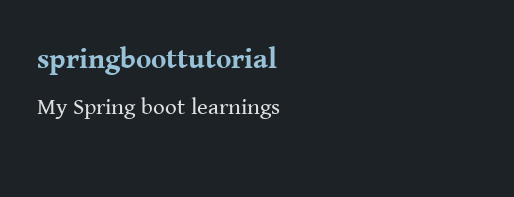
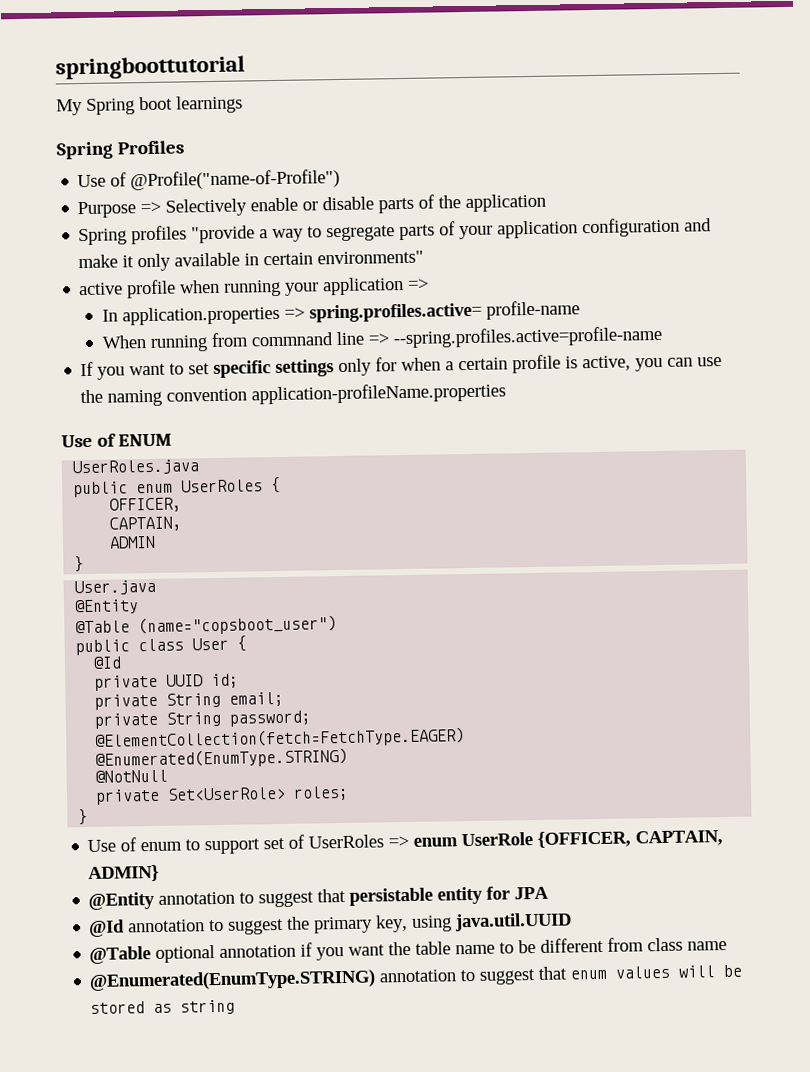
+ Spring Profiles
+ Use of @Profile("name-of-Profile")
+ Purpose => Selectively enable or disable parts of the application
+ Spring profiles "provide a way to segregate parts of your application configuration and make it only available in certain environments"
+ active profile when running your application =>
+ In application.properties => spring.profiles.active= profile-name
+ When running from commnand line => --spring.profiles.active=profile-name
+ If you want to set specific settings only for when a certain profile is active, you can use the naming convention application-profileName.properties
+ Use of ENUM
+ UserRoles.java
+ public enum UserRoles {
+ OFFICER,
+ CAPTAIN,
+ ADMIN
+ }
+ User.java
+ @Entity
+ @Table (name="copsboot_user")
+ public class User {
+ @Id
+ private UUID id;
+ private String email;
+ private String password;
+ @ElementCollection(fetch=FetchType.EAGER)
+ @Enumerated(EnumType.STRING)
+ @NotNull
+ private Set<UserRole> roles;
+ }
+ Use of enum to support set of UserRoles => enum UserRole {OFFICER, CAPTAIN, ADMIN}
+ @Entity annotation to suggest that persistable entity for JPA
+ @Id annotation to suggest the primary key, using java.util.UUID
+ @Table optional annotation if you want the table name to be different from class name
+ @Enumerated(EnumType.STRING) annotation to suggest that enum values will be stored as string

